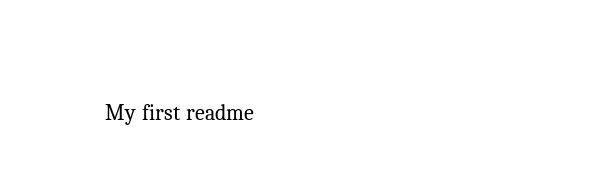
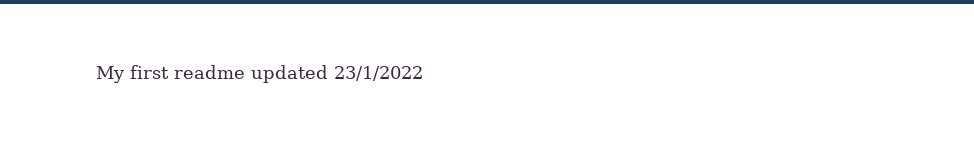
- My first readme
+ My first readme updated 23/1/2022

